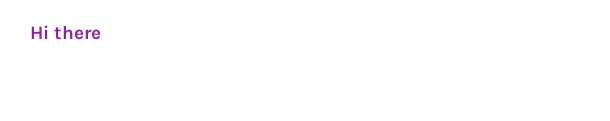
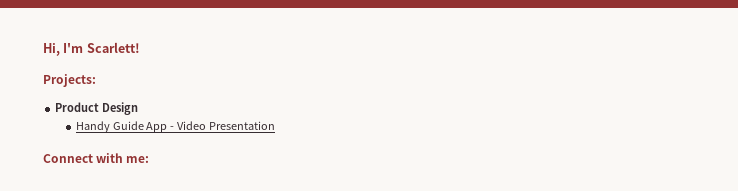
- Hi there
+ Hi, I'm Scarlett!
+ Projects:
+ Product Design
+ Handy Guide App - Video Presentation
+ Connect with me:

